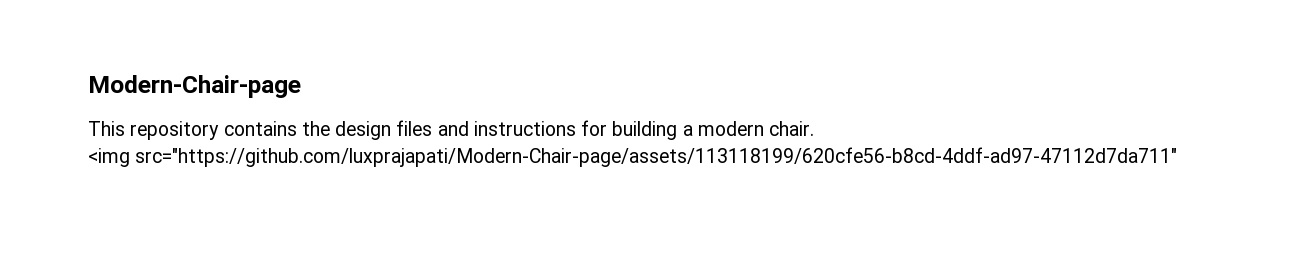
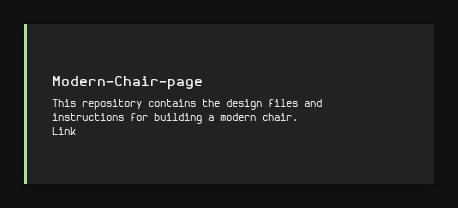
- <img src="https://github.com/luxprajapati/Modern-Chair-page/assets/113118199/620cfe56-b8cd-4ddf-ad97-47112d7da711"
+ Link

